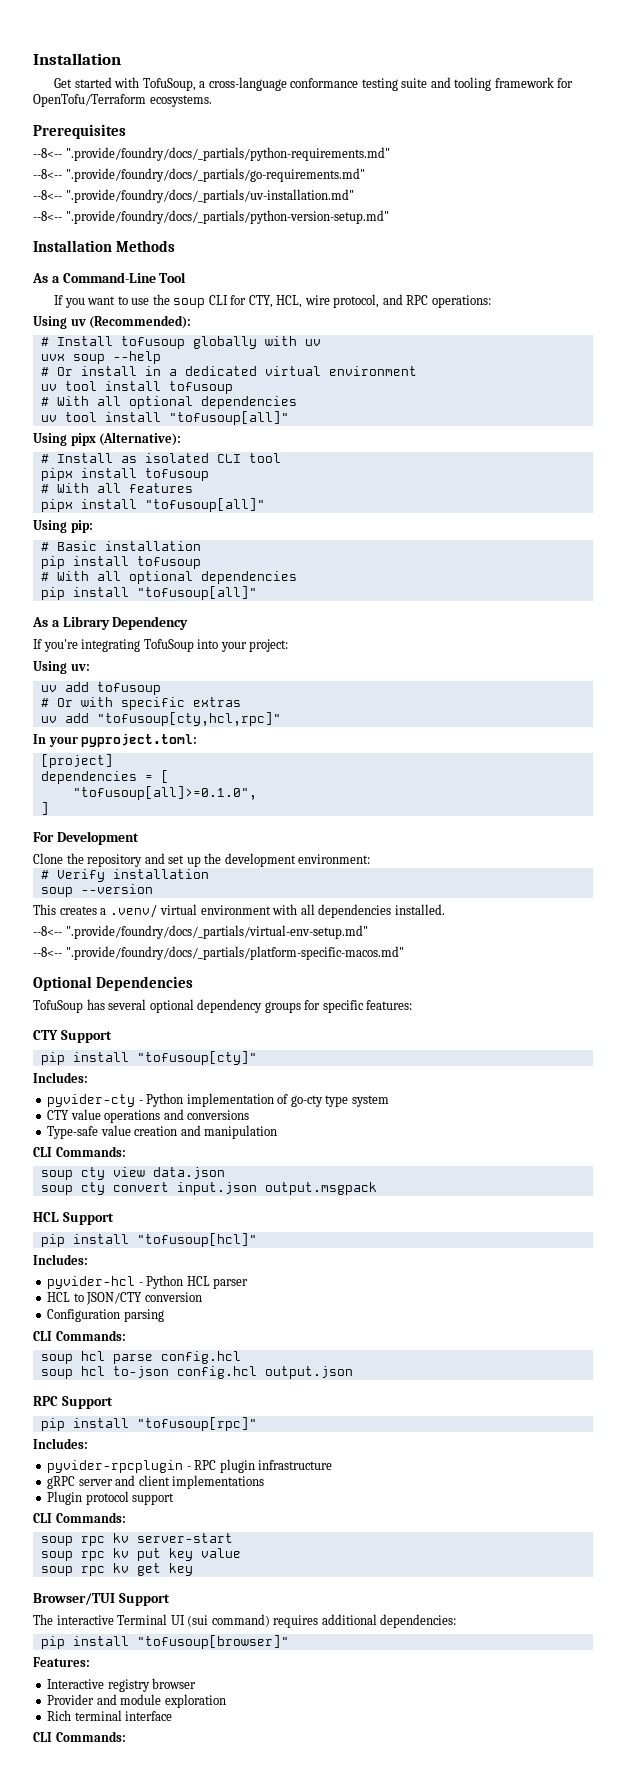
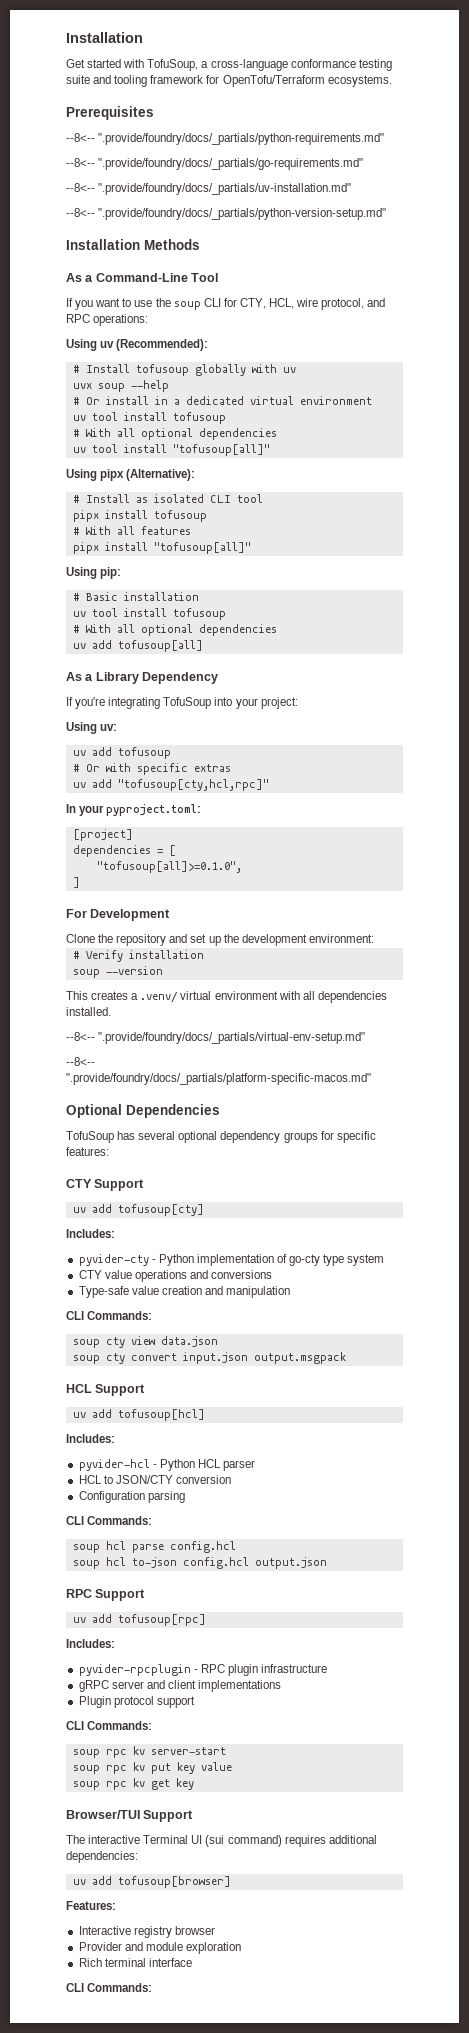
  # Basic installation
- pip install tofusoup
+ uv tool install tofusoup
  # With all optional dependencies
- pip install "tofusoup[all]"
+ uv add tofusoup[all]
- pip install "tofusoup[cty]"
+ uv add tofusoup[cty]
- pip install "tofusoup[hcl]"
+ uv add tofusoup[hcl]
- pip install "tofusoup[rpc]"
+ uv add tofusoup[rpc]
- pip install "tofusoup[browser]"
+ uv add tofusoup[browser]

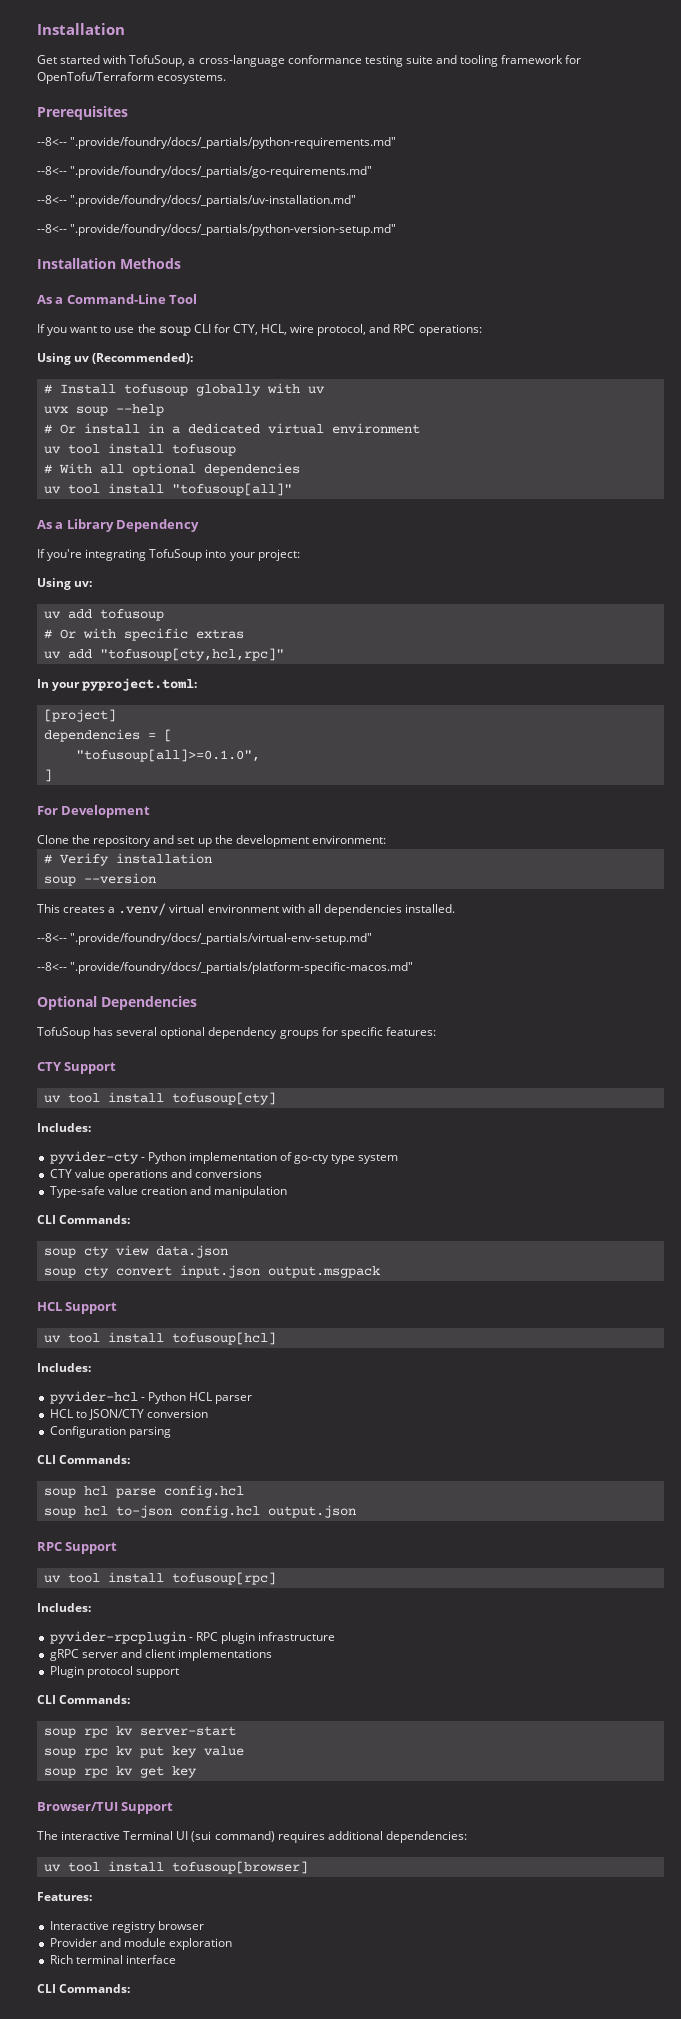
- Using pipx (Alternative):
- # Install as isolated CLI tool
- pipx install tofusoup
- # With all features
- pipx install "tofusoup[all]"
- Using pip:
- # Basic installation
- uv tool install tofusoup
- # With all optional dependencies
- uv add tofusoup[all]
- uv add tofusoup[cty]
+ uv tool install tofusoup[cty]
- uv add tofusoup[hcl]
+ uv tool install tofusoup[hcl]
- uv add tofusoup[rpc]
+ uv tool install tofusoup[rpc]
- uv add tofusoup[browser]
+ uv tool install tofusoup[browser]

